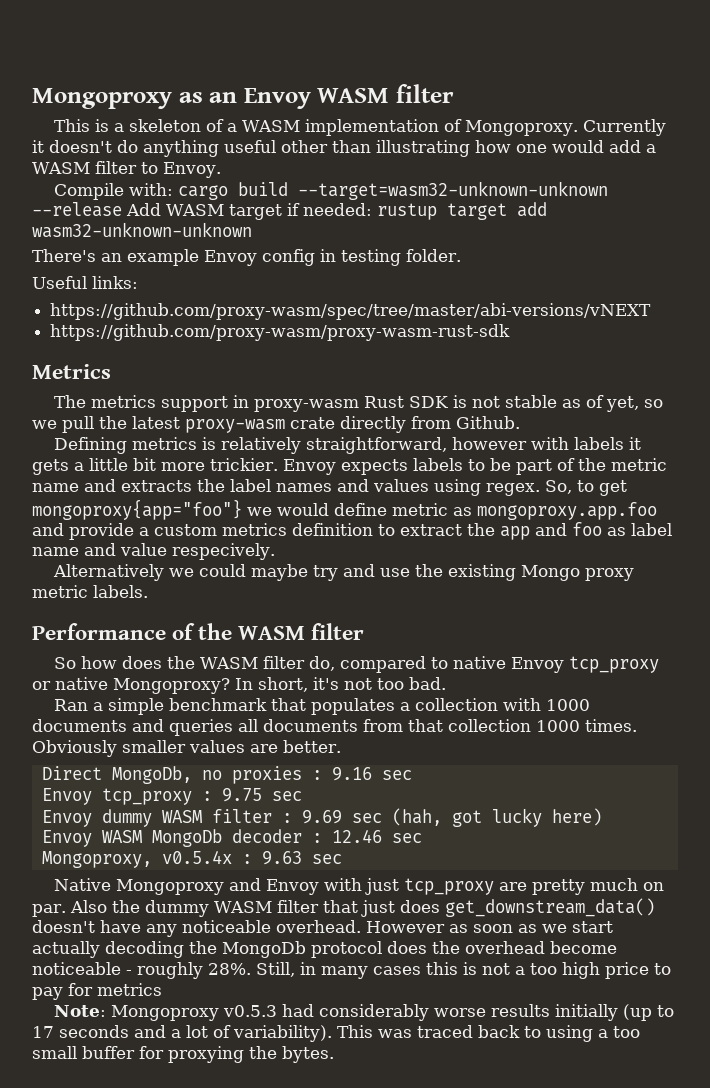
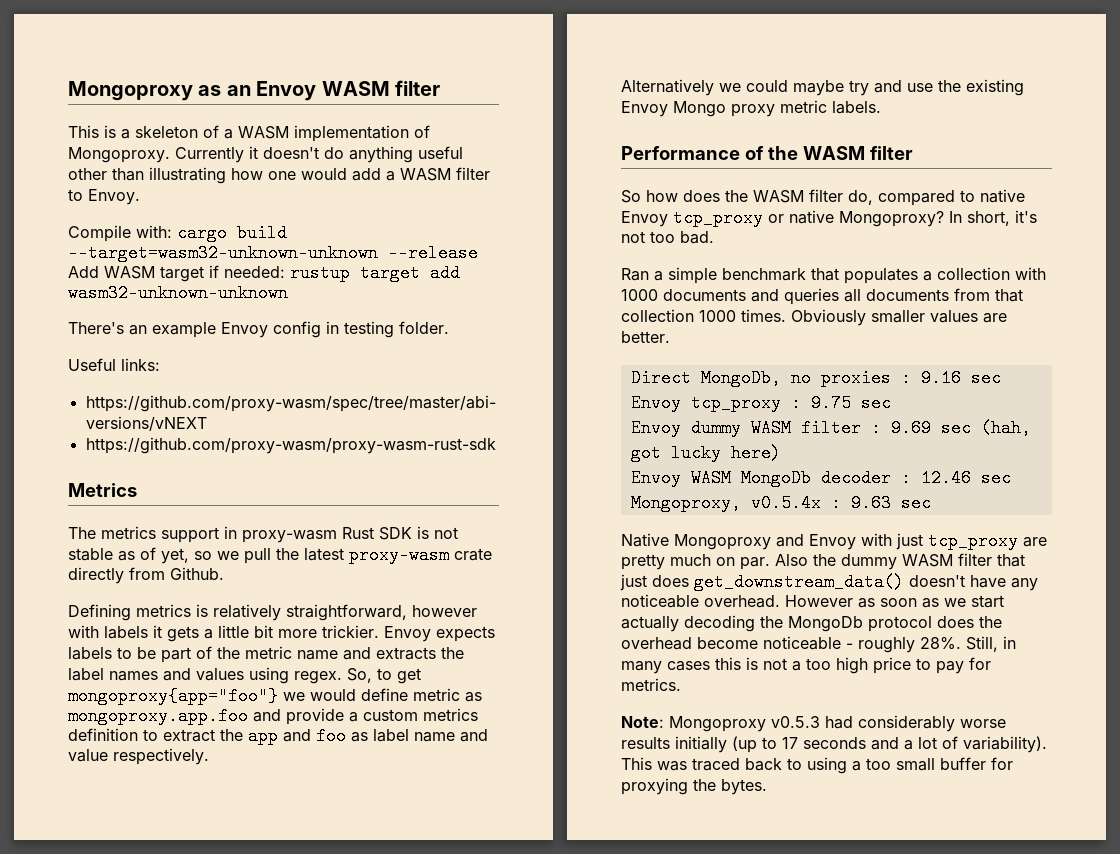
- So, to get mongoproxy{app="foo"} we would define metric as mongoproxy.app.foo and provide a custom metrics definition to extract the app and foo as label name and value respecively.
+ So, to get mongoproxy{app="foo"} we would define metric as mongoproxy.app.foo and provide a custom metrics definition to extract the app and foo as label name and value respectively.
- Alternatively we could maybe try and use the existing Mongo proxy metric labels.
+ Alternatively we could maybe try and use the existing Envoy Mongo proxy metric labels.
- Still, in many cases this is not a too high price to pay for metrics
+ Still, in many cases this is not a too high price to pay for metrics.

